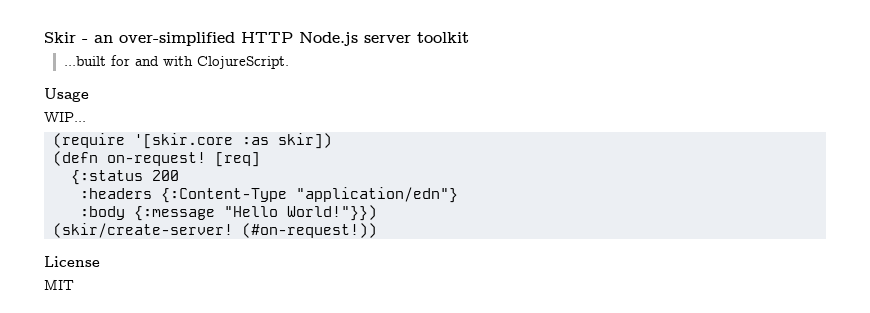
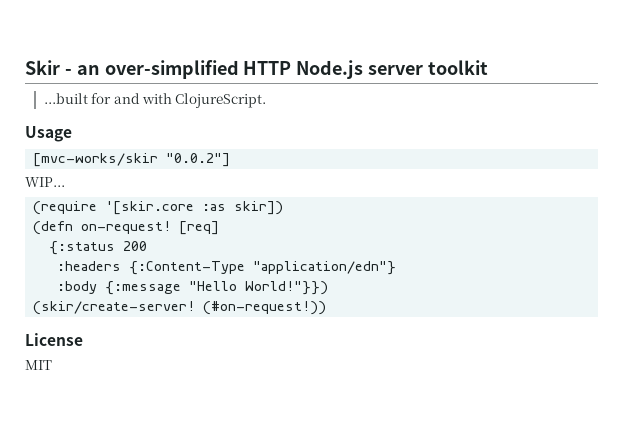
+ [mvc-works/skir "0.0.2"]

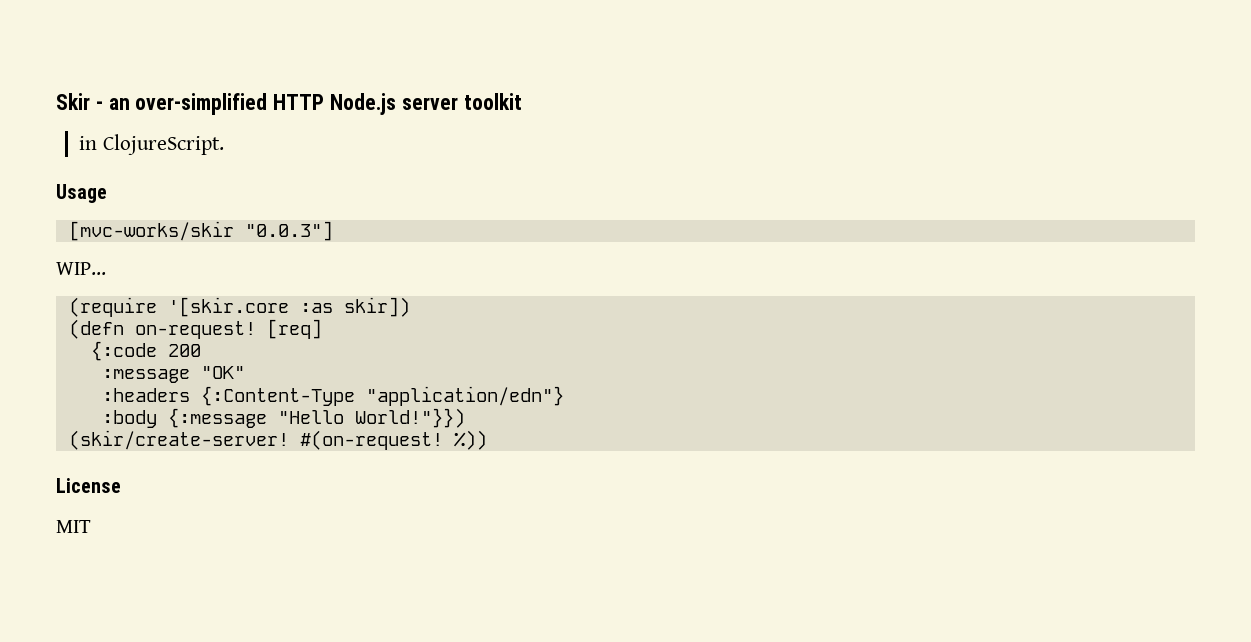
- ...built for and with ClojureScript.
+ in ClojureScript.
- [mvc-works/skir "0.0.2"]
+ [mvc-works/skir "0.0.3"]
- {:status 200
+ {:code 200
+ :message "OK"
- (#on-request!))
+ #(on-request! %))

